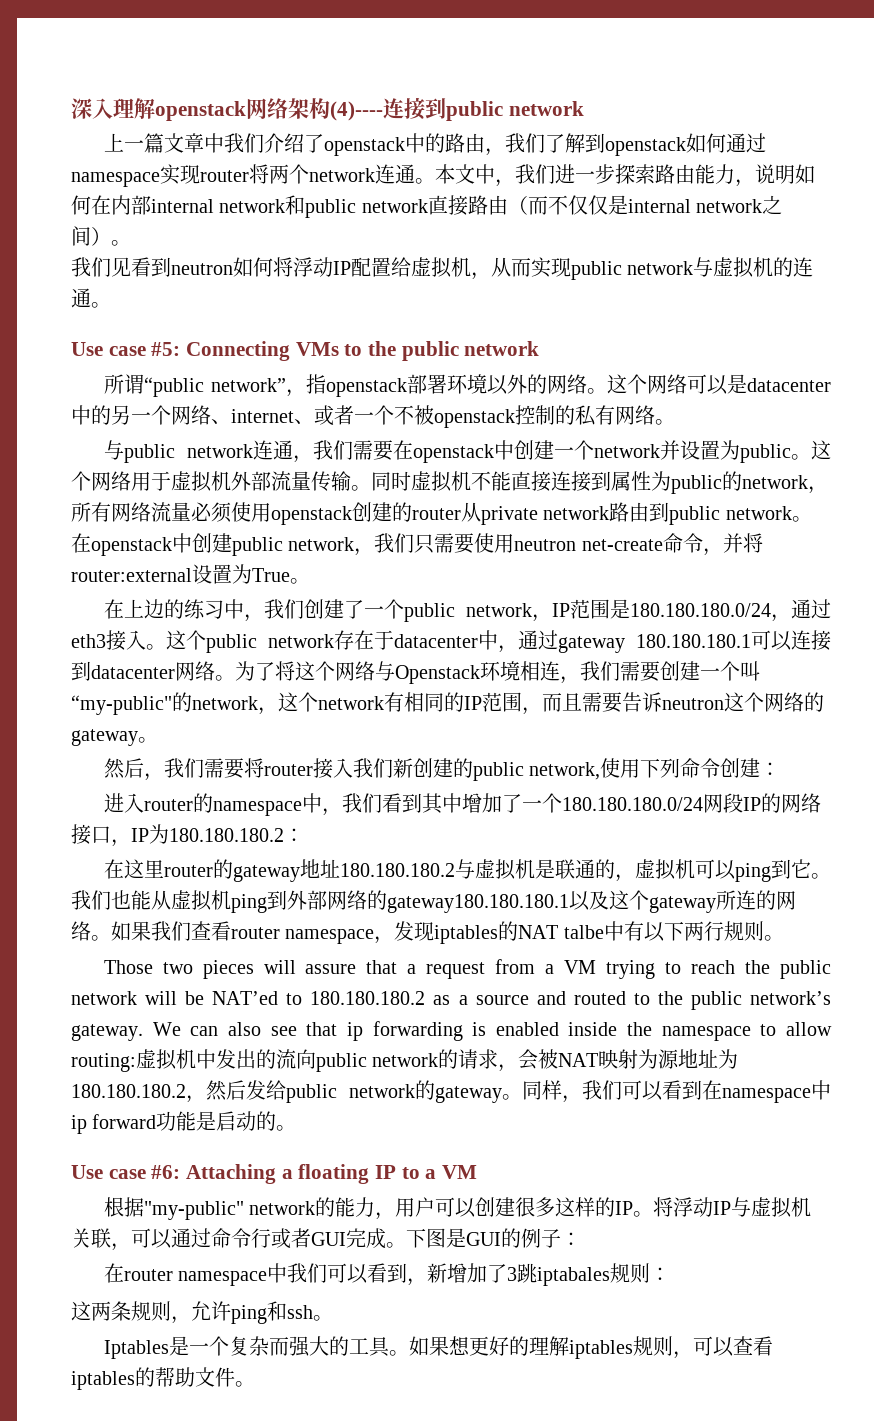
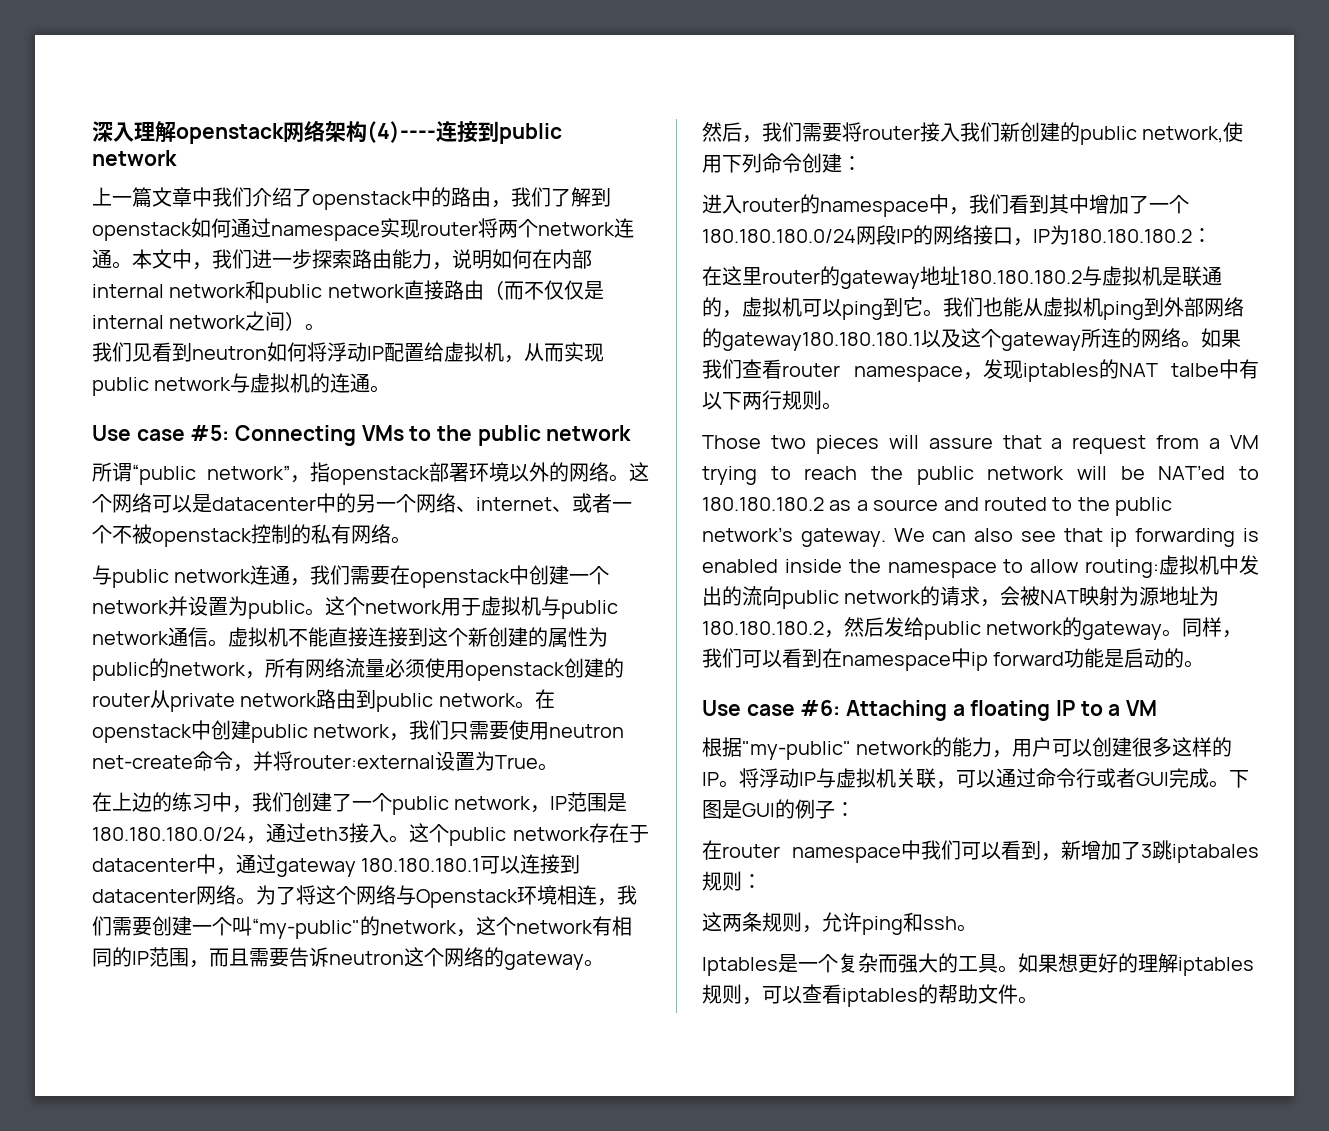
- 这个网络用于虚拟机外部流量传输。同时虚拟机不能直接连接到属性为public的network，所有网络流量必须使用openstack创建的router从private network路由到public network。
+ 这个network用于虚拟机与public network通信。虚拟机不能直接连接到这个新创建的属性为public的network，所有网络流量必须使用openstack创建的router从private network路由到public network。

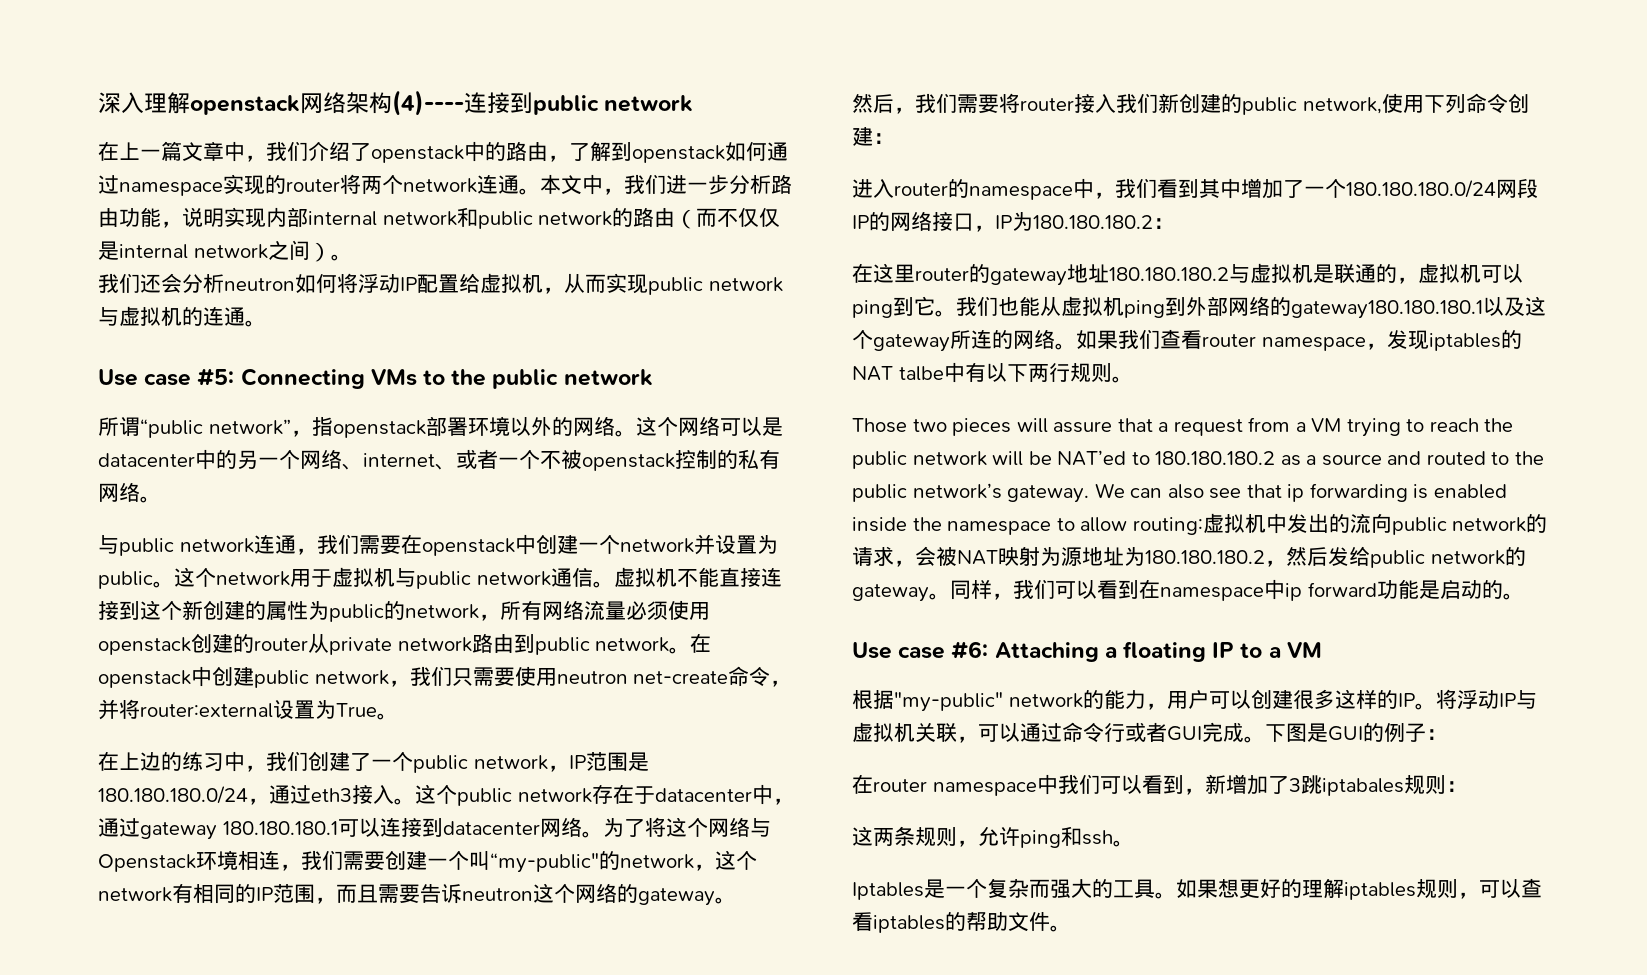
- 上一篇文章中我们介绍了openstack中的路由，我们了解到openstack如何通过namespace实现router将两个network连通。
+ 在上一篇文章中，我们介绍了openstack中的路由，了解到openstack如何通过namespace实现的router将两个network连通。
- 本文中，我们进一步探索路由能力，说明如何在内部internal network和public network直接路由（而不仅仅是internal network之间）。
+ 本文中，我们进一步分析路由功能，说明实现内部internal network和public network的路由（而不仅仅是internal network之间）。
- 我们见看到neutron如何将浮动IP配置给虚拟机，从而实现public network与虚拟机的连通。
+ 我们还会分析neutron如何将浮动IP配置给虚拟机，从而实现public network与虚拟机的连通。

